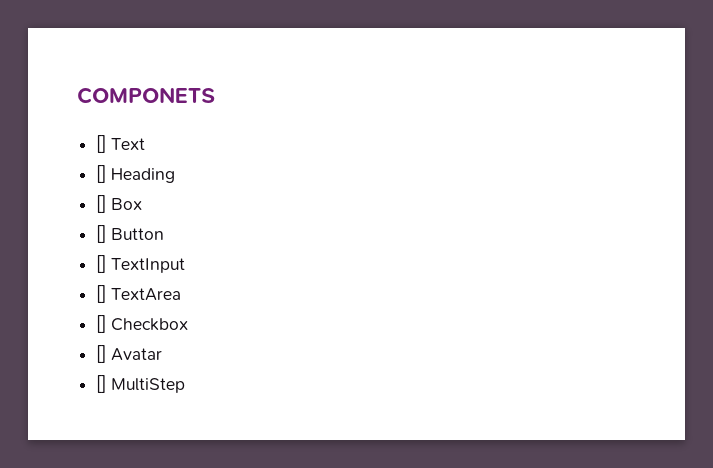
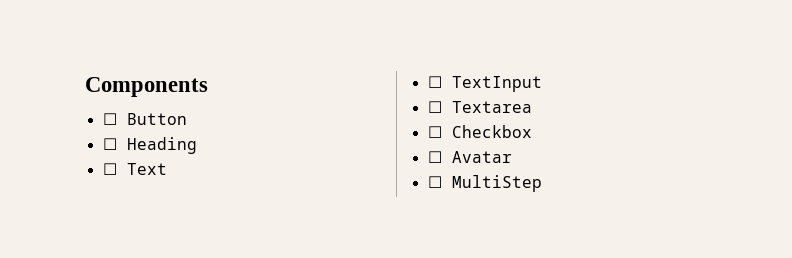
- COMPONETS
- [] Text
- [] Heading
- [] Box
- [] Button
- [] TextInput
- [] TextArea
- [] Checkbox
+ Components
+ ☐ Button
+ ☐ Heading
+ ☐ Text
+ ☐ TextInput
+ ☐ Textarea
+ ☐ Checkbox
- [] Avatar
+ ☐ Avatar
- [] MultiStep
+ ☐ MultiStep

